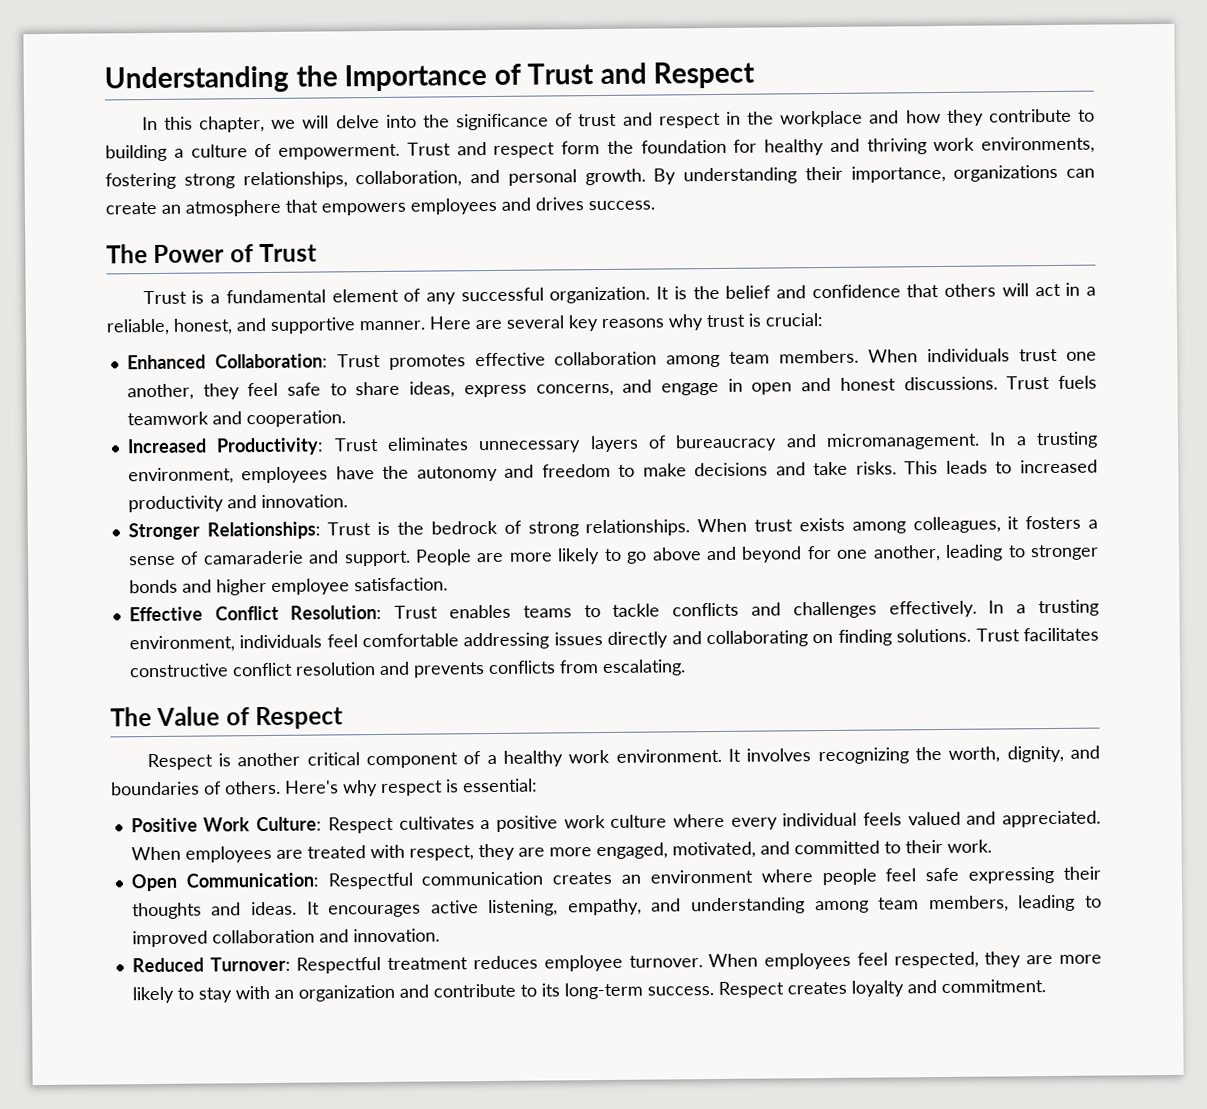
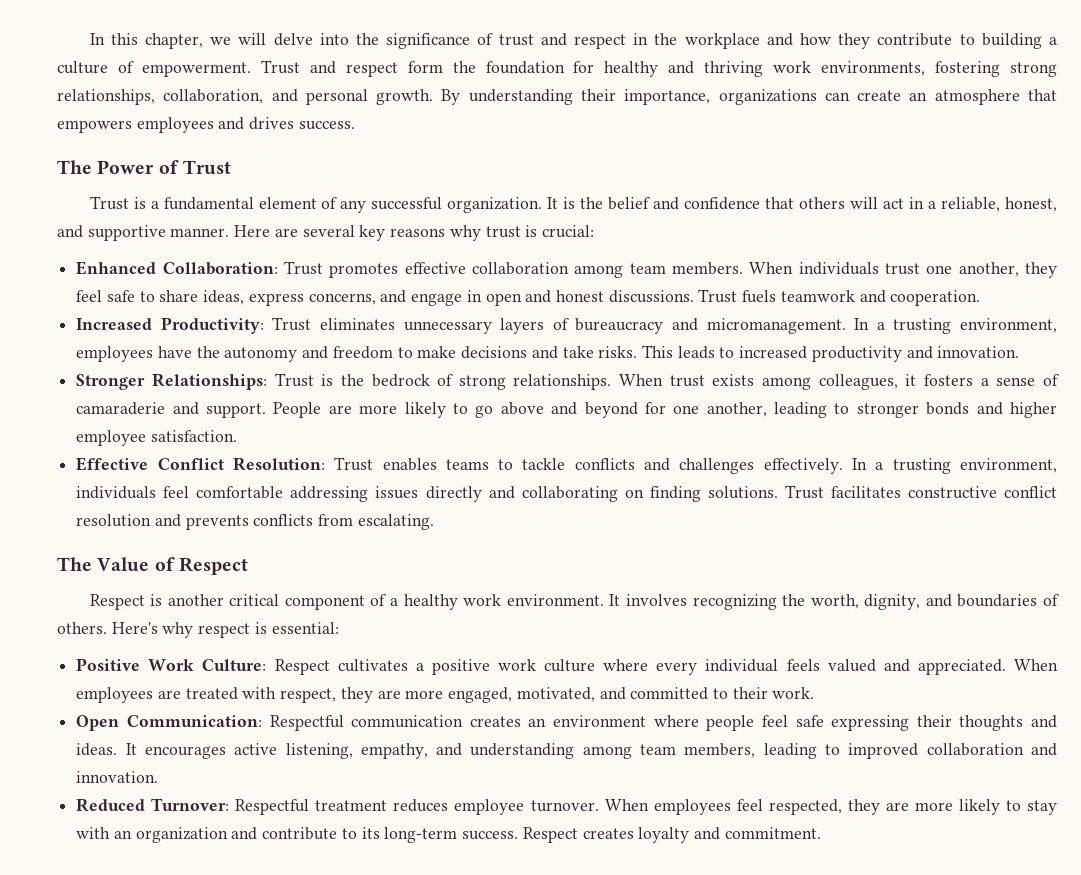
- Understanding the Importance of Trust and Respect

